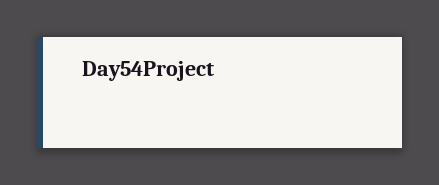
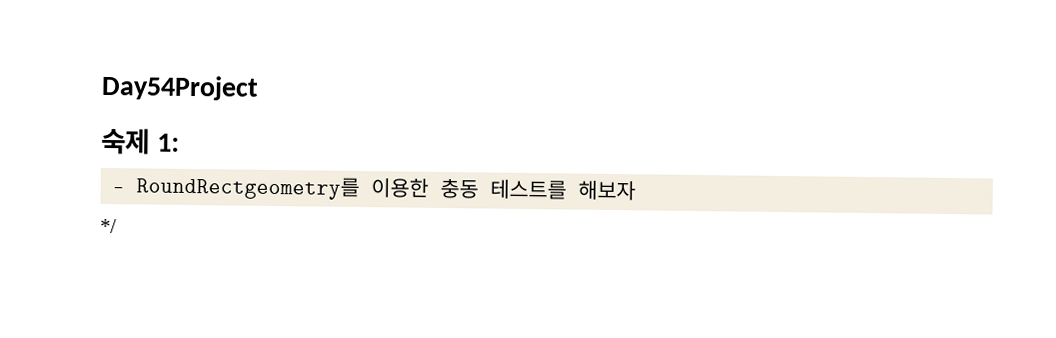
+ 숙제 1:
+ - RoundRectgeometry를 이용한 충동 테스트를 해보자
+ */

